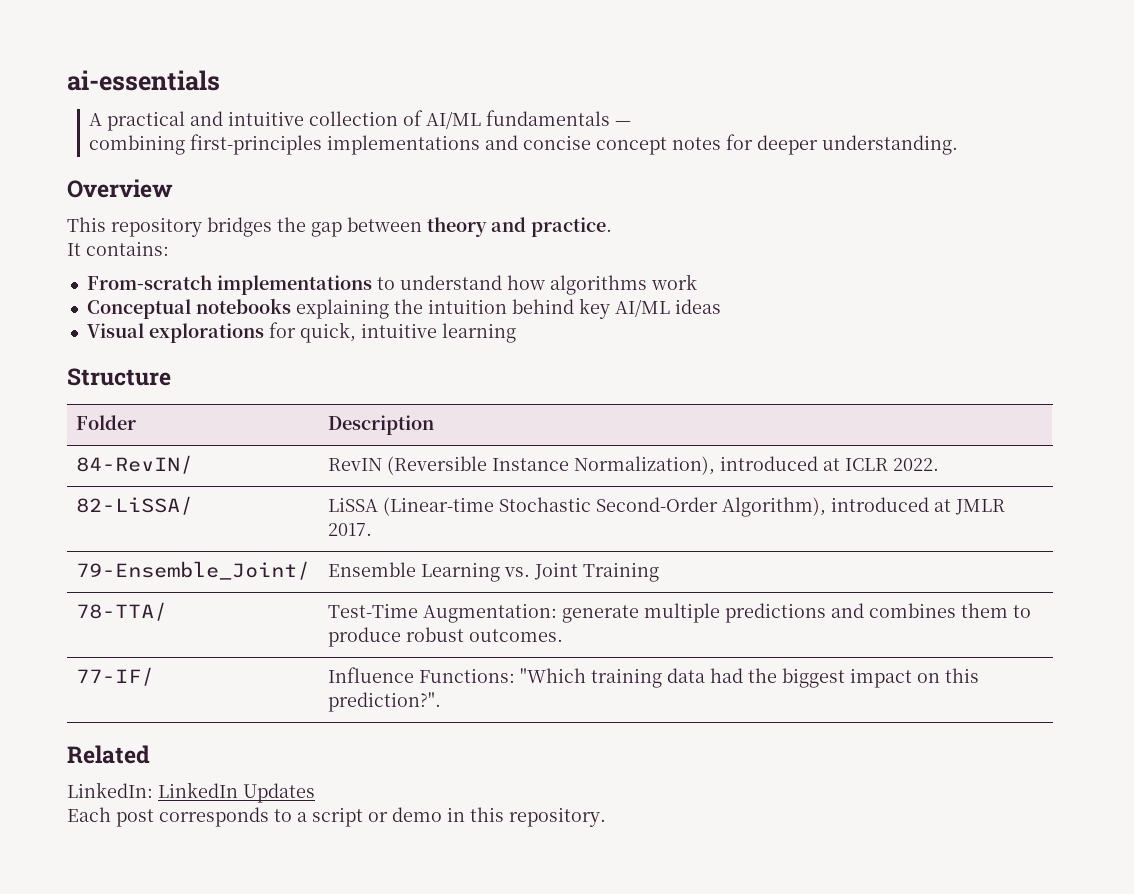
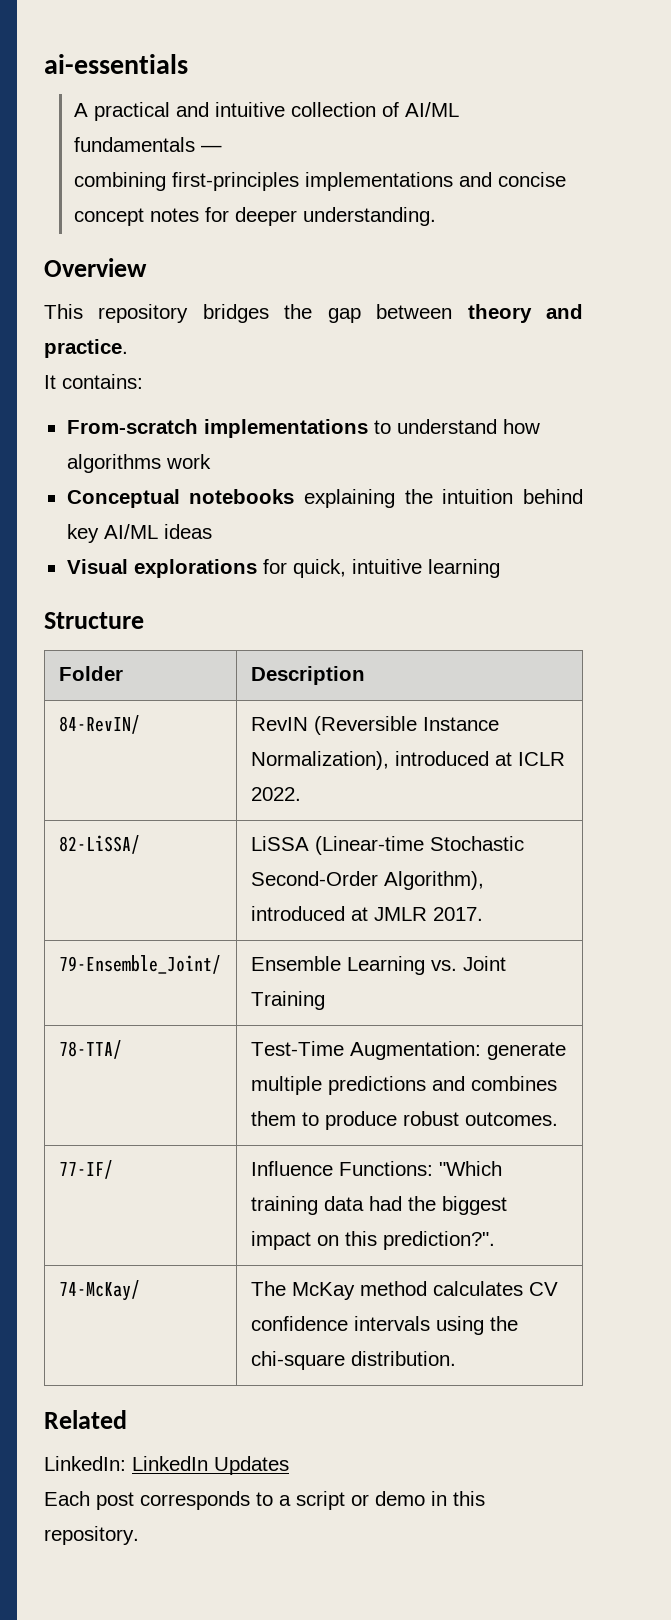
+ 74-McKay/ | The McKay method calculates CV confidence intervals using the chi-square distribution.

